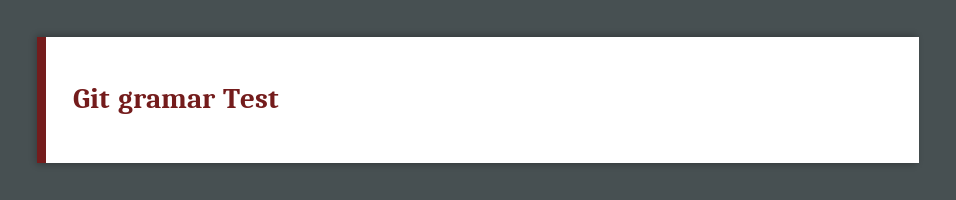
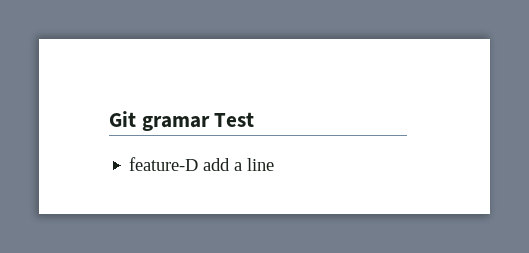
+ feature-D add a line

